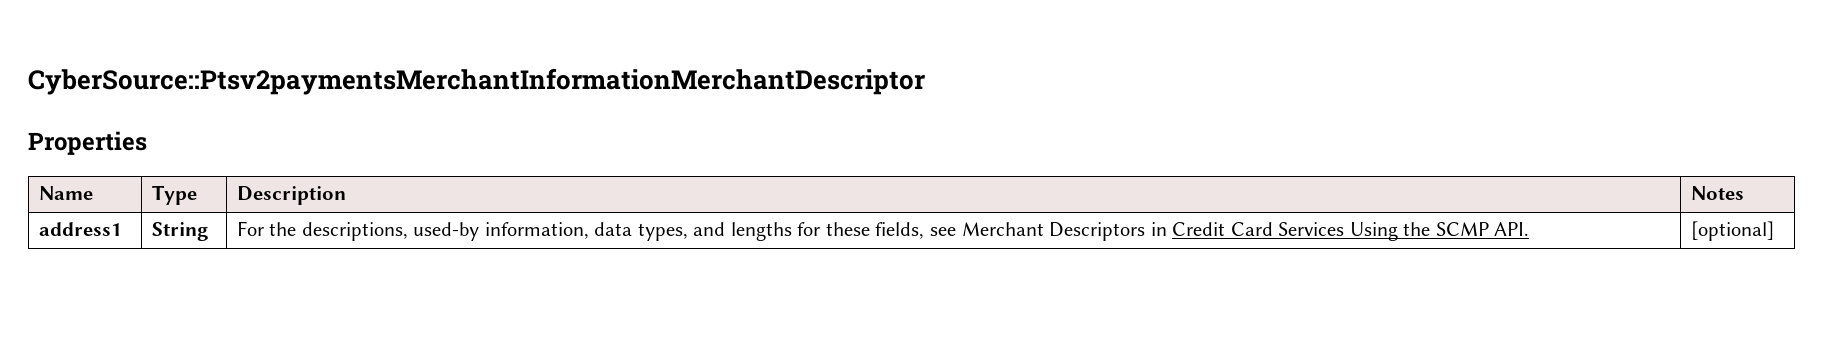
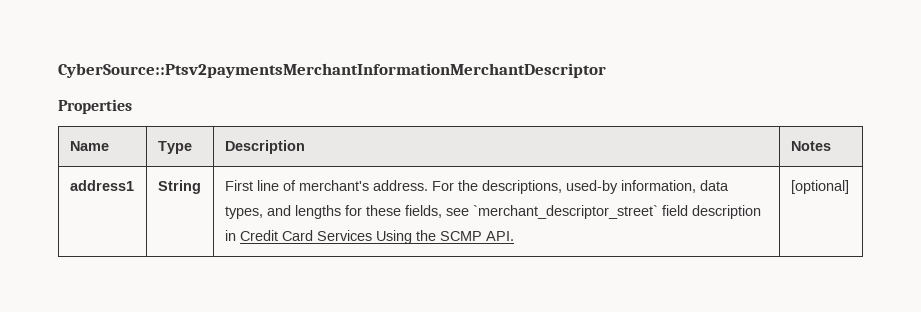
- address1 | String | For the descriptions, used-by information, data types, and lengths for these fields, see Merchant Descriptors in Credit Card Services Using the SCMP API. | [optional]
+ address1 | String | First line of merchant's address. For the descriptions, used-by information, data types, and lengths for these fields, see `merchant_descriptor_street` field description in Credit Card Services Using the SCMP API. | [optional]

